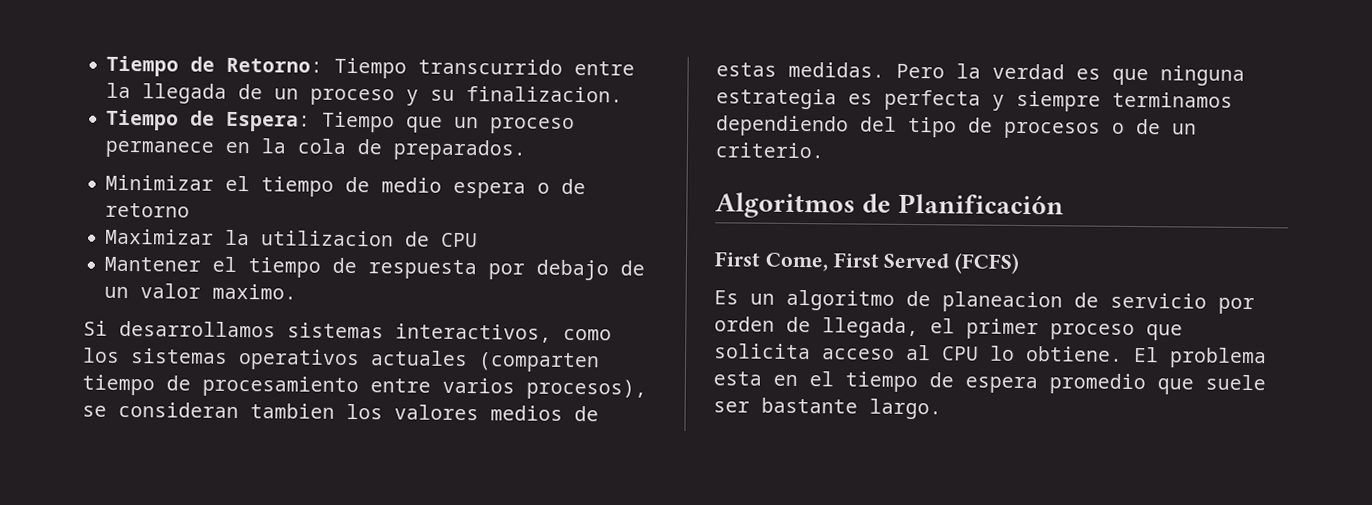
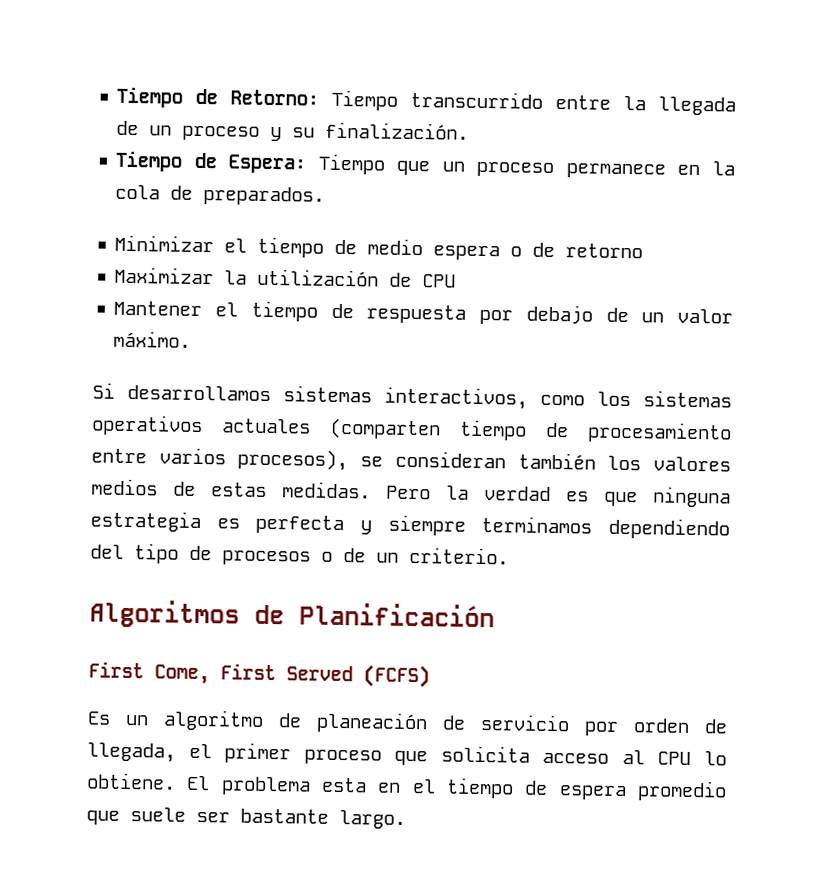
- Tiempo de Retorno: Tiempo transcurrido entre la llegada de un proceso y su finalizacion.
+ Tiempo de Retorno: Tiempo transcurrido entre la llegada de un proceso y su finalización.
- Maximizar la utilizacion de CPU
+ Maximizar la utilización de CPU
- Mantener el tiempo de respuesta por debajo de un valor maximo.
+ Mantener el tiempo de respuesta por debajo de un valor máximo.
- Si desarrollamos sistemas interactivos, como los sistemas operativos actuales (comparten tiempo de procesamiento entre varios procesos), se consideran tambien los valores medios de estas medidas.
+ Si desarrollamos sistemas interactivos, como los sistemas operativos actuales (comparten tiempo de procesamiento entre varios procesos), se consideran también los valores medios de estas medidas.
- Es un algoritmo de planeacion de servicio por orden de llegada, el primer proceso que solicita acceso al CPU lo obtiene.
+ Es un algoritmo de planeación de servicio por orden de llegada, el primer proceso que solicita acceso al CPU lo obtiene.

